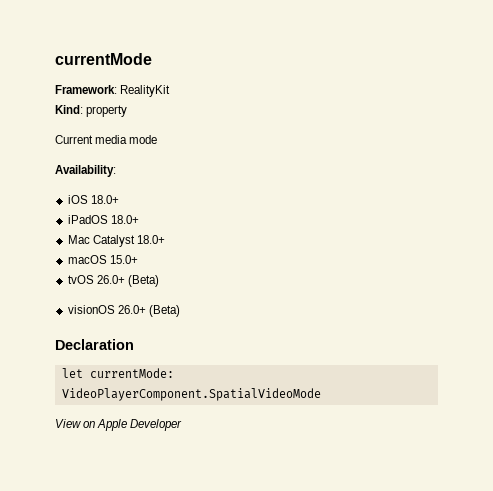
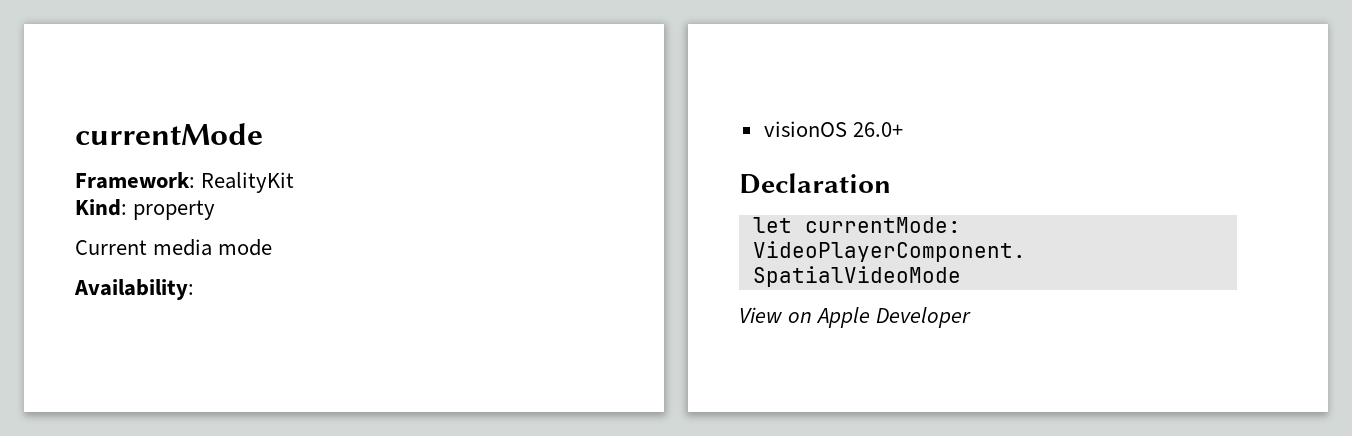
- iOS 18.0+
- iPadOS 18.0+
- Mac Catalyst 18.0+
- macOS 15.0+
- tvOS 26.0+ (Beta)
- visionOS 26.0+ (Beta)
+ visionOS 26.0+

